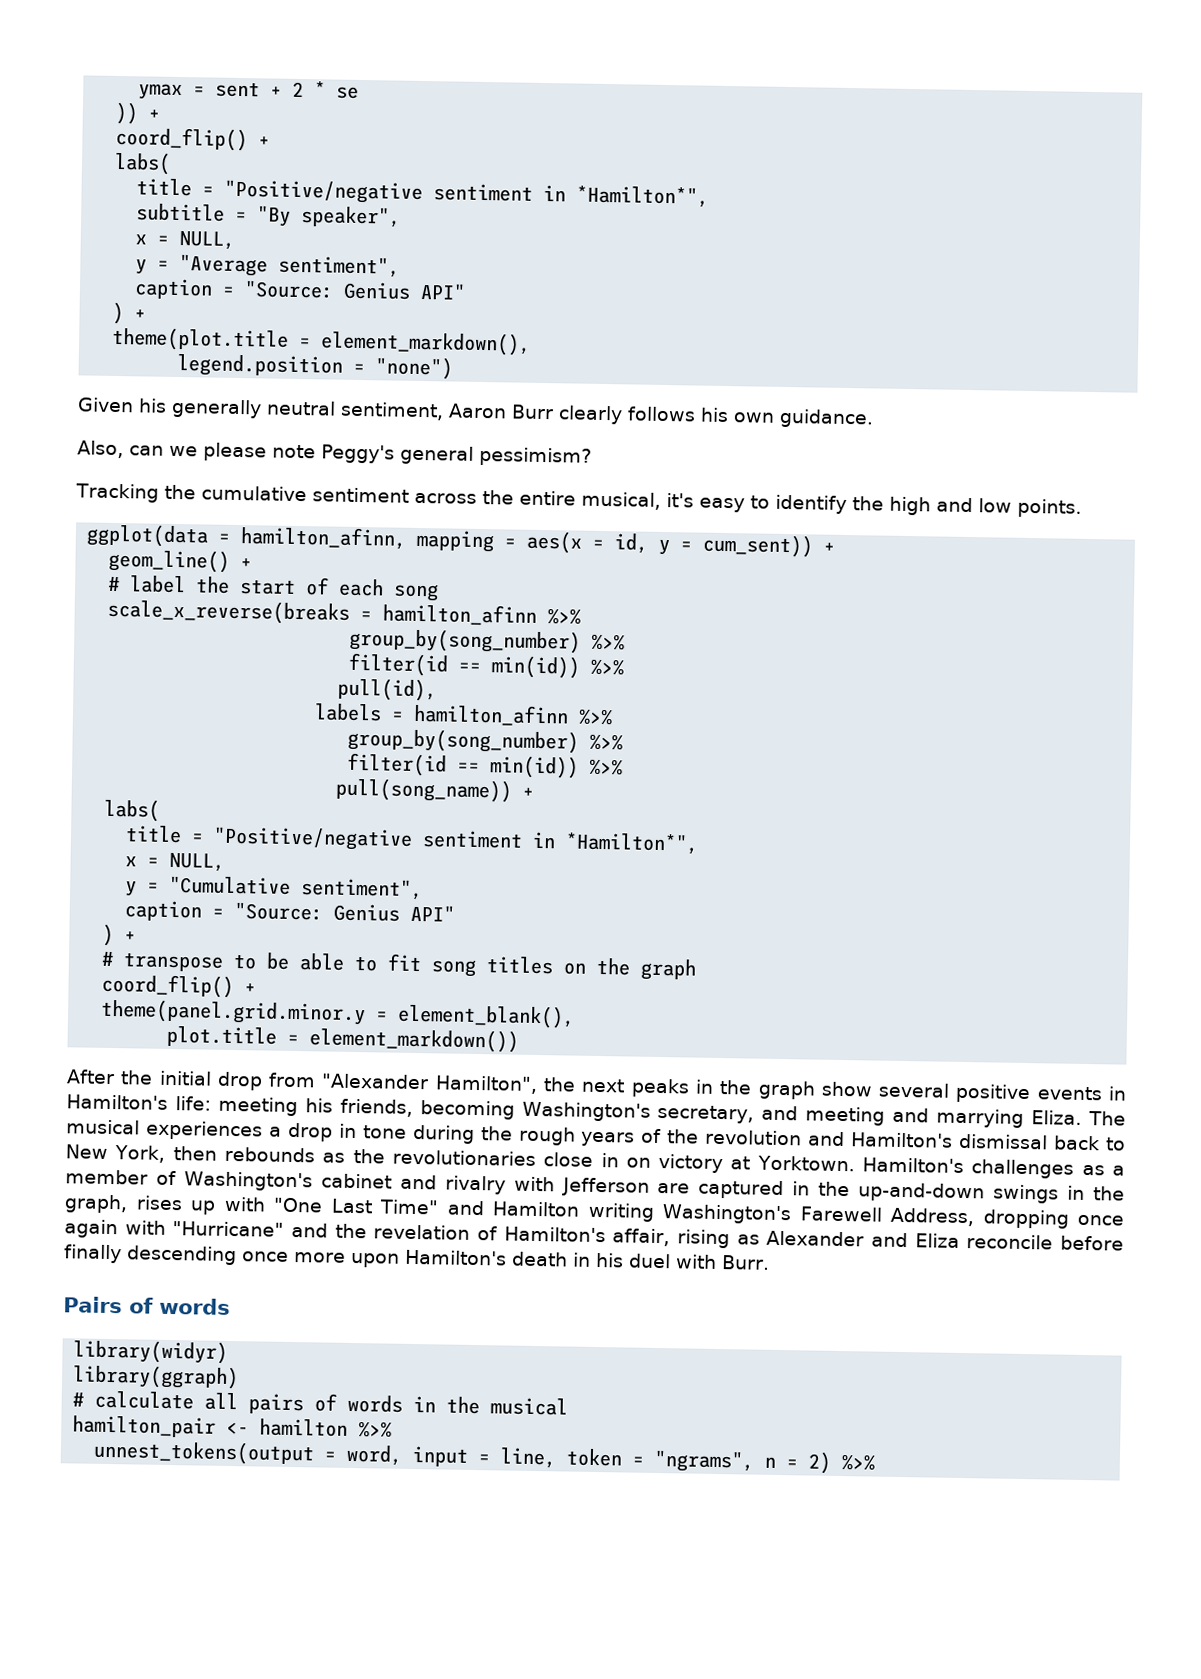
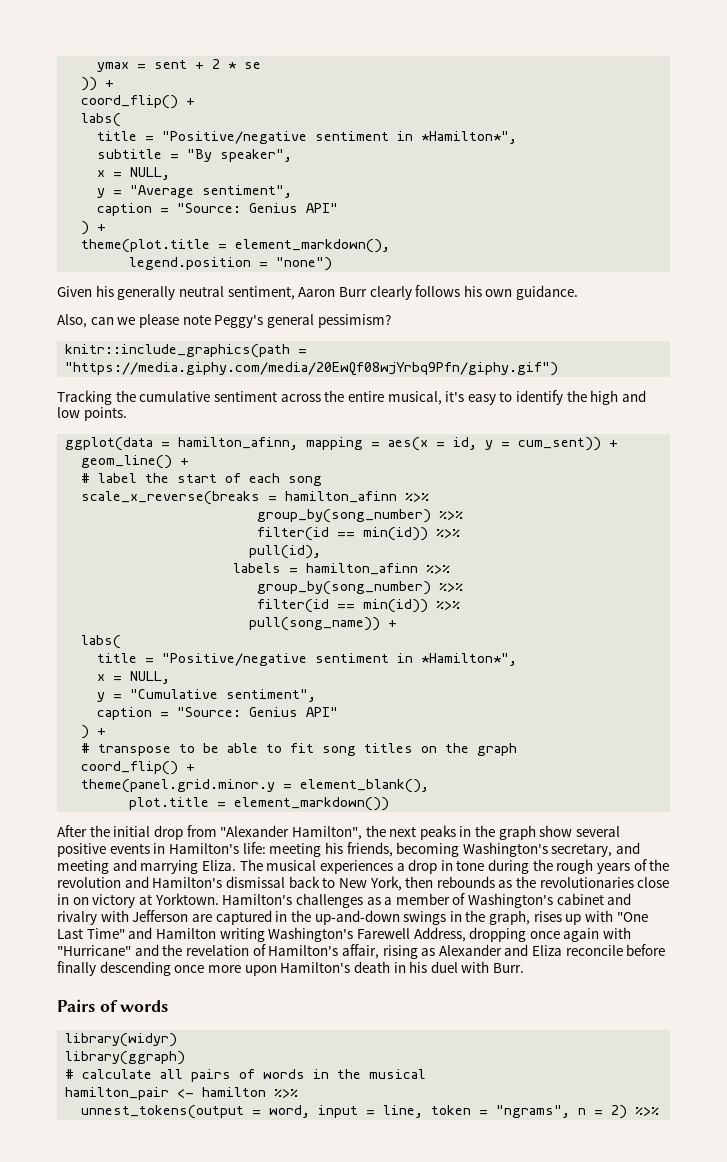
+ knitr::include_graphics(path = "https://media.giphy.com/media/20EwQf08wjYrbq9Pfn/giphy.gif")

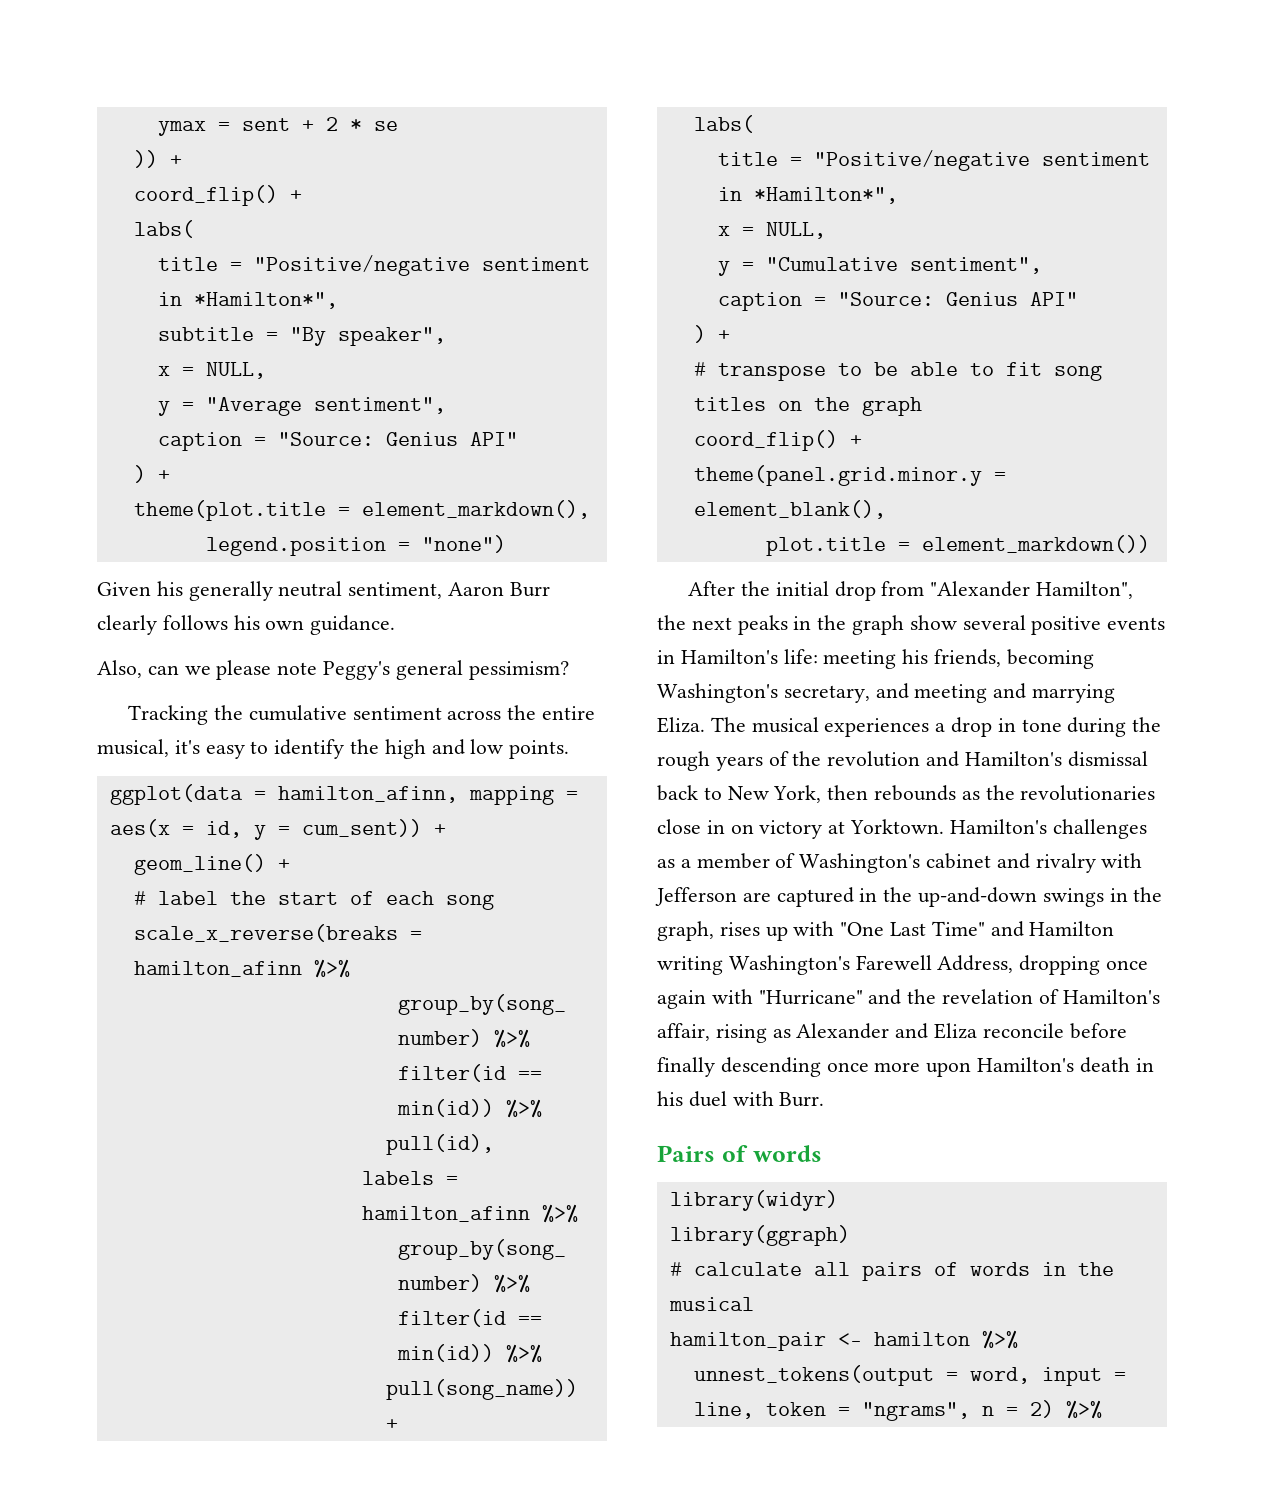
- knitr::include_graphics(path = "https://media.giphy.com/media/20EwQf08wjYrbq9Pfn/giphy.gif")

